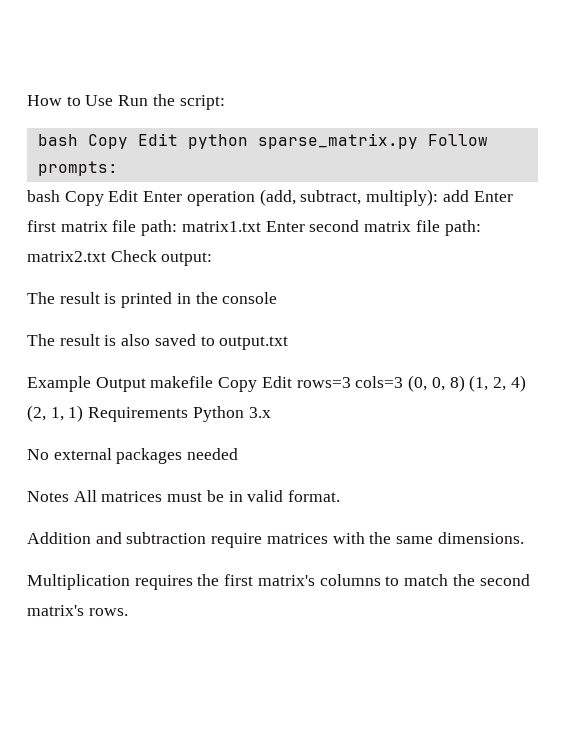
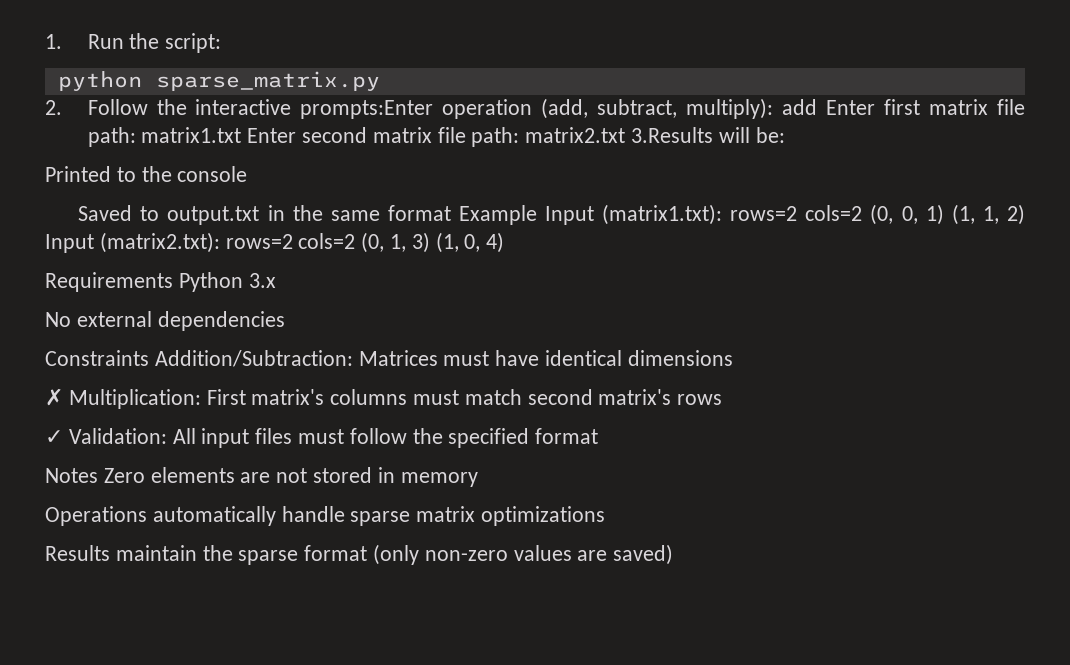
- How to Use Run the script:
+ 1. Run the script:
- bash Copy Edit python sparse_matrix.py Follow prompts:
- bash Copy Edit Enter operation (add, subtract, multiply): add Enter first matrix file path: matrix1.txt Enter second matrix file path: matrix2.txt Check output:
- The result is printed in the console
- The result is also saved to output.txt
- Example Output makefile Copy Edit rows=3 cols=3 (0, 0, 8) (1, 2, 4) (2, 1, 1) Requirements Python 3.x
+ python sparse_matrix.py
+ 2. Follow the interactive prompts:Enter operation (add, subtract, multiply): add Enter first matrix file path: matrix1.txt Enter second matrix file path: matrix2.txt 3.Results will be:
+ Printed to the console
+ Saved to output.txt in the same format Example Input (matrix1.txt): rows=2 cols=2 (0, 0, 1) (1, 1, 2) Input (matrix2.txt): rows=2 cols=2 (0, 1, 3) (1, 0, 4)
+ Requirements Python 3.x
- No external packages needed
- Notes All matrices must be in valid format.
- Addition and subtraction require matrices with the same dimensions.
- Multiplication requires the first matrix's columns to match the second matrix's rows.
+ No external dependencies
+ Constraints Addition/Subtraction: Matrices must have identical dimensions
+ ✗ Multiplication: First matrix's columns must match second matrix's rows
+ ✓ Validation: All input files must follow the specified format
+ Notes Zero elements are not stored in memory
+ Operations automatically handle sparse matrix optimizations
+ Results maintain the sparse format (only non-zero values are saved)

